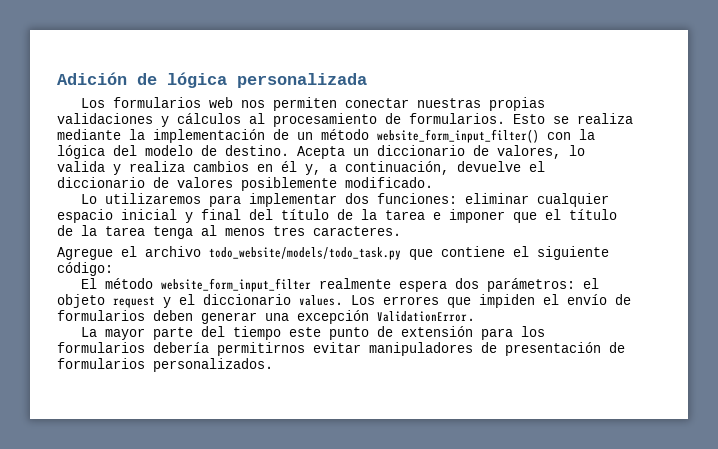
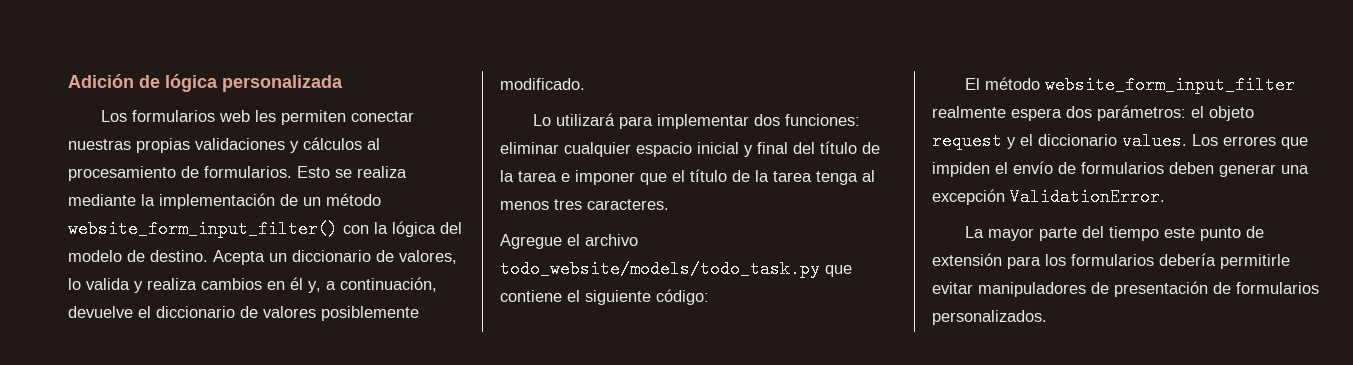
- Los formularios web nos permiten conectar nuestras propias validaciones y cálculos al procesamiento de formularios.
+ Los formularios web les permiten conectar nuestras propias validaciones y cálculos al procesamiento de formularios.
- Lo utilizaremos para implementar dos funciones: eliminar cualquier espacio inicial y final del título de la tarea e imponer que el título de la tarea tenga al menos tres caracteres.
+ Lo utilizará para implementar dos funciones: eliminar cualquier espacio inicial y final del título de la tarea e imponer que el título de la tarea tenga al menos tres caracteres.
- La mayor parte del tiempo este punto de extensión para los formularios debería permitirnos evitar manipuladores de presentación de formularios personalizados.
+ La mayor parte del tiempo este punto de extensión para los formularios debería permitirle evitar manipuladores de presentación de formularios personalizados.

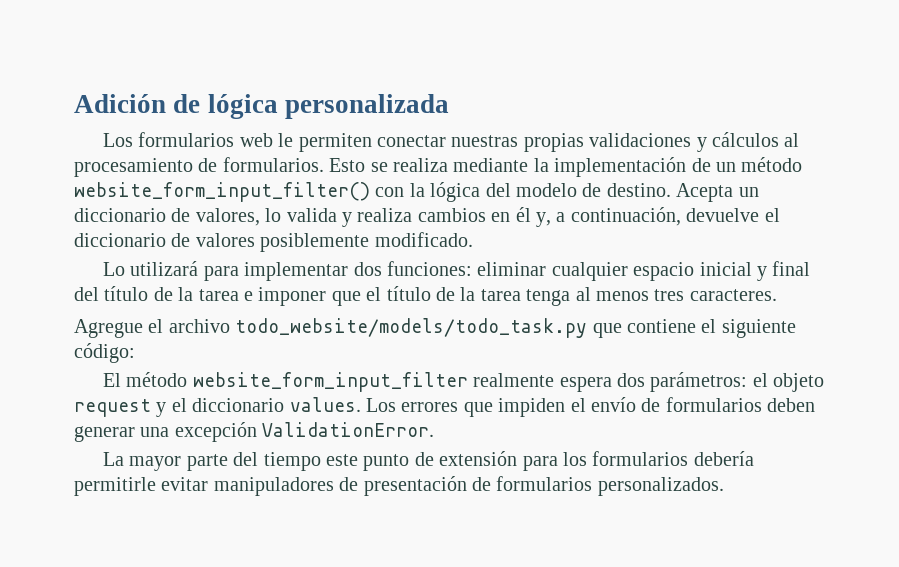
- Los formularios web les permiten conectar nuestras propias validaciones y cálculos al procesamiento de formularios.
+ Los formularios web le permiten conectar nuestras propias validaciones y cálculos al procesamiento de formularios.

